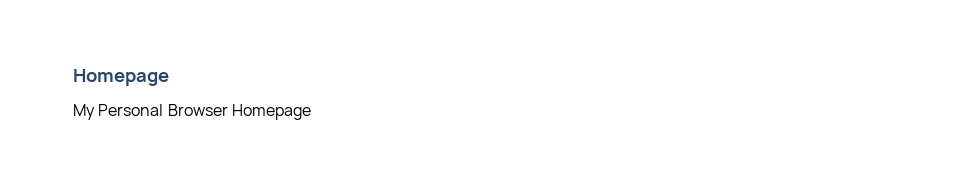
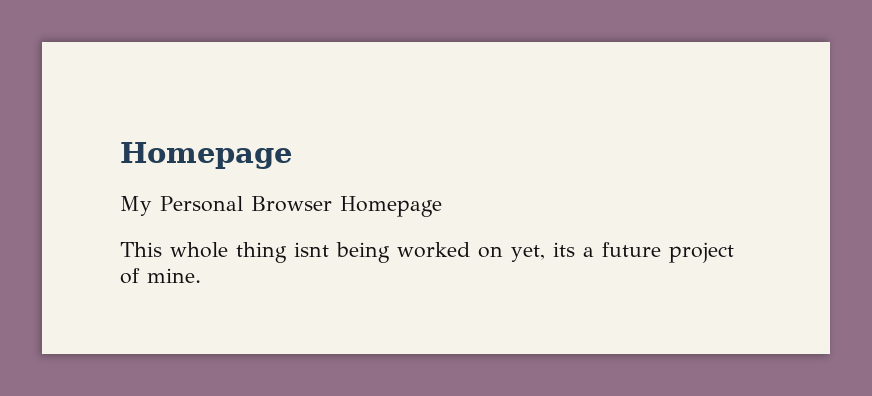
+ This whole thing isnt being worked on yet, its a future project of mine.

